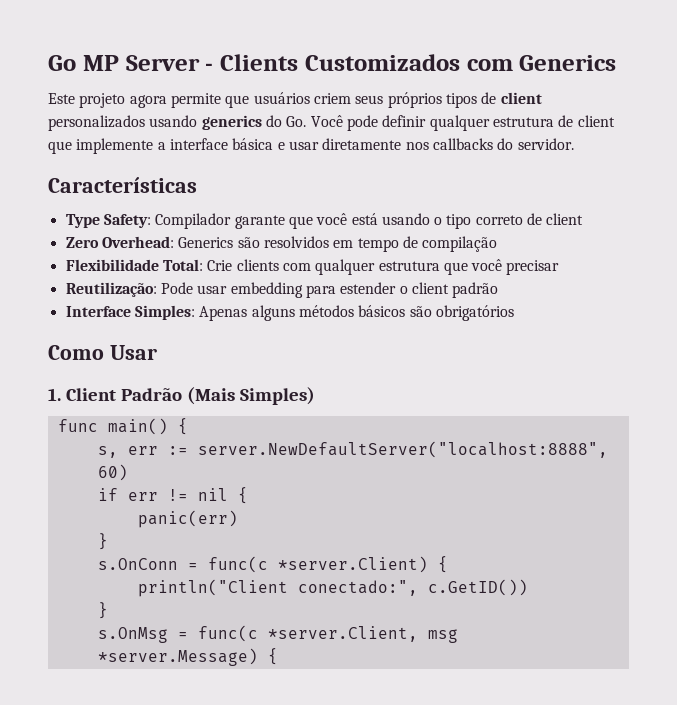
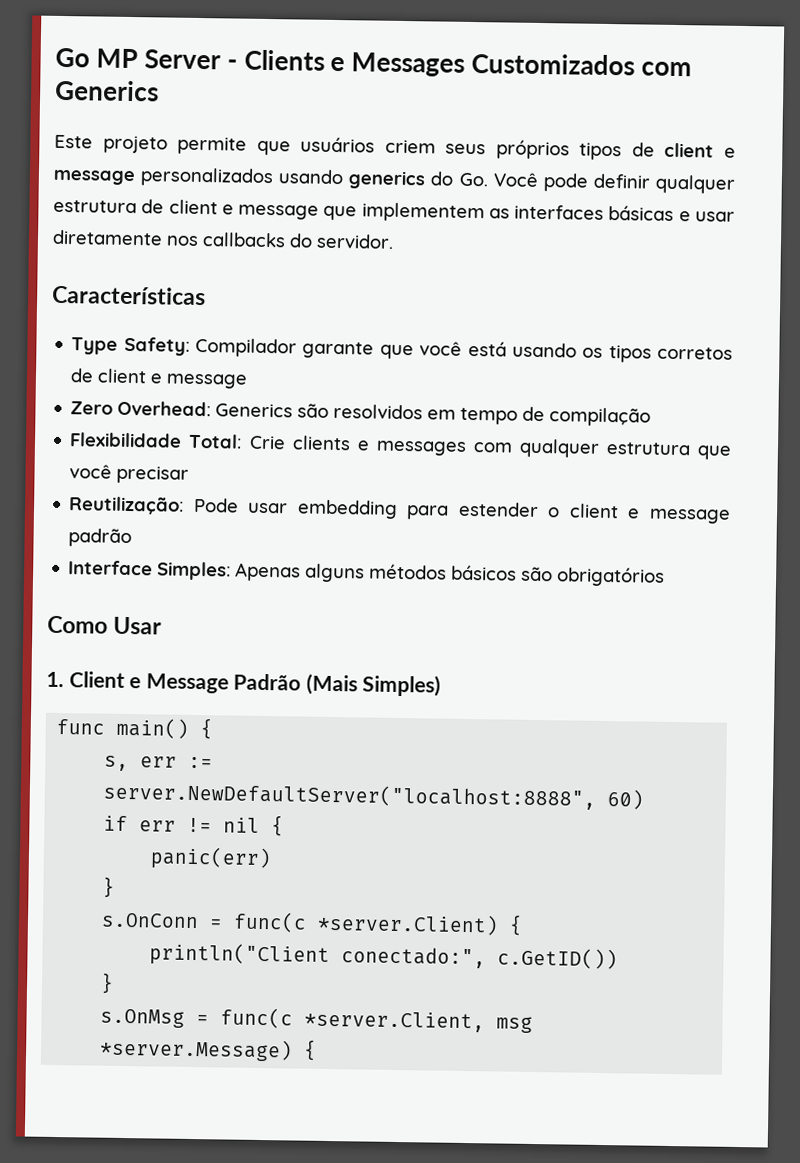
- Go MP Server - Clients Customizados com Generics
+ Go MP Server - Clients e Messages Customizados com Generics
- Este projeto agora permite que usuários criem seus próprios tipos de client personalizados usando generics do Go. Você pode definir qualquer estrutura de client que implemente a interface básica e usar diretamente nos callbacks do servidor.
+ Este projeto permite que usuários criem seus próprios tipos de client e message personalizados usando generics do Go. Você pode definir qualquer estrutura de client e message que implementem as interfaces básicas e usar diretamente nos callbacks do servidor.
- Type Safety: Compilador garante que você está usando o tipo correto de client
+ Type Safety: Compilador garante que você está usando os tipos corretos de client e message
- Flexibilidade Total: Crie clients com qualquer estrutura que você precisar
+ Flexibilidade Total: Crie clients e messages com qualquer estrutura que você precisar
- Reutilização: Pode usar embedding para estender o client padrão
+ Reutilização: Pode usar embedding para estender o client e message padrão
- 1. Client Padrão (Mais Simples)
+ 1. Client e Message Padrão (Mais Simples)

